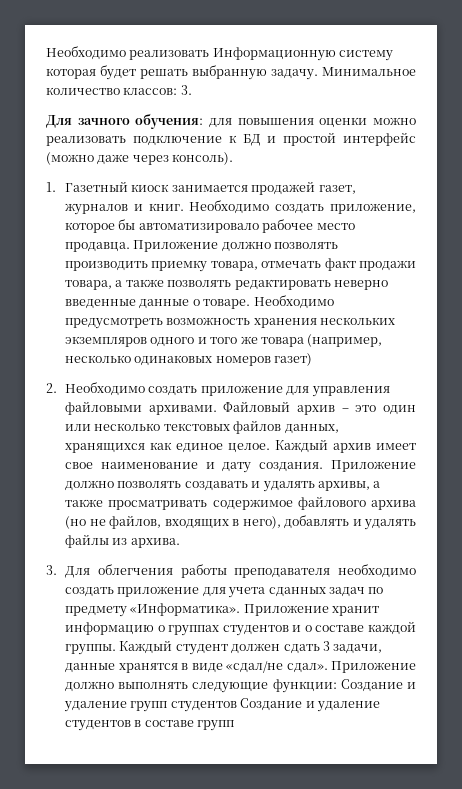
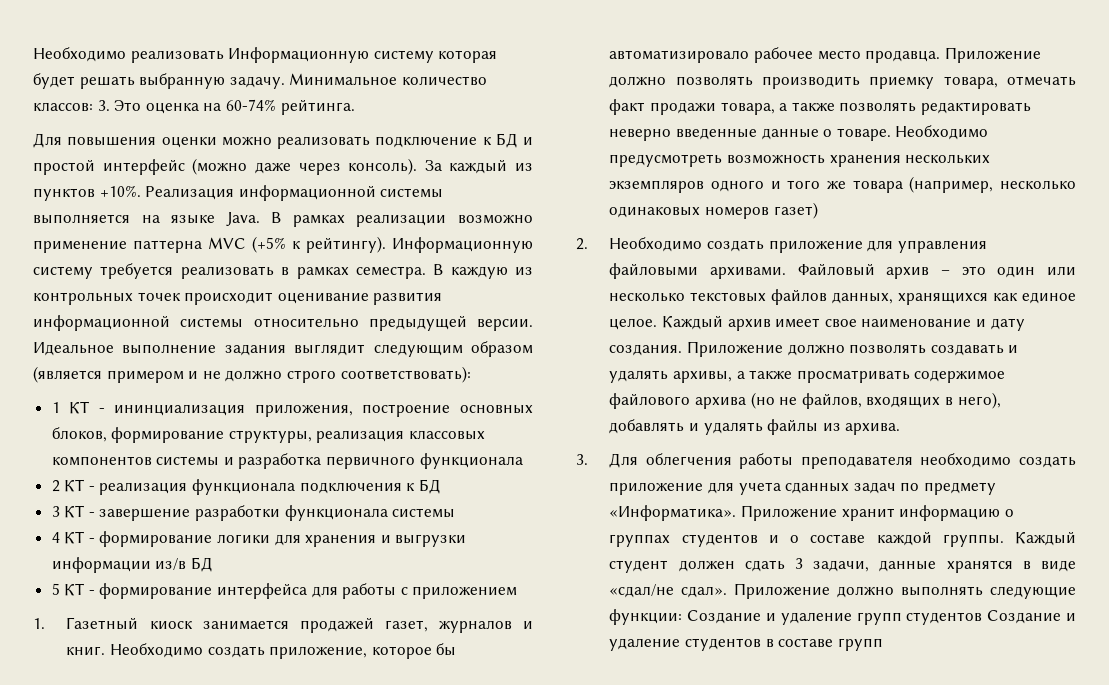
- Минимальное количество классов: 3.
- Для зачного обучения: для повышения оценки можно реализовать подключение к БД и простой интерфейс (можно даже через консоль).
+ Минимальное количество классов: 3. Это оценка на 60-74% рейтинга.
+ Для повышения оценки можно реализовать подключение к БД и простой интерфейс (можно даже через консоль). За каждый из пунктов +10%. Реализация информационной системы выполняется на языке Java. В рамках реализации возможно применение паттерна MVC (+5% к рейтингу). Информационную систему требуется реализовать в рамках семестра. В каждую из контрольных точек происходит оценивание развития информационной системы относительно предыдущей версии. Идеальное выполнение задания выглядит следующим образом (является примером и не должно строго соответствовать):
+ 1 КТ - ининциализация приложения, построение основных блоков, формирование структуры, реализация классовых компонентов системы и разработка первичного функционала
+ 2 КТ - реализация функционала подключения к БД
+ 3 КТ - завершение разработки функционала системы
+ 4 КТ - формирование логики для хранения и выгрузки информации из/в БД
+ 5 КТ - формирование интерфейса для работы с приложением

